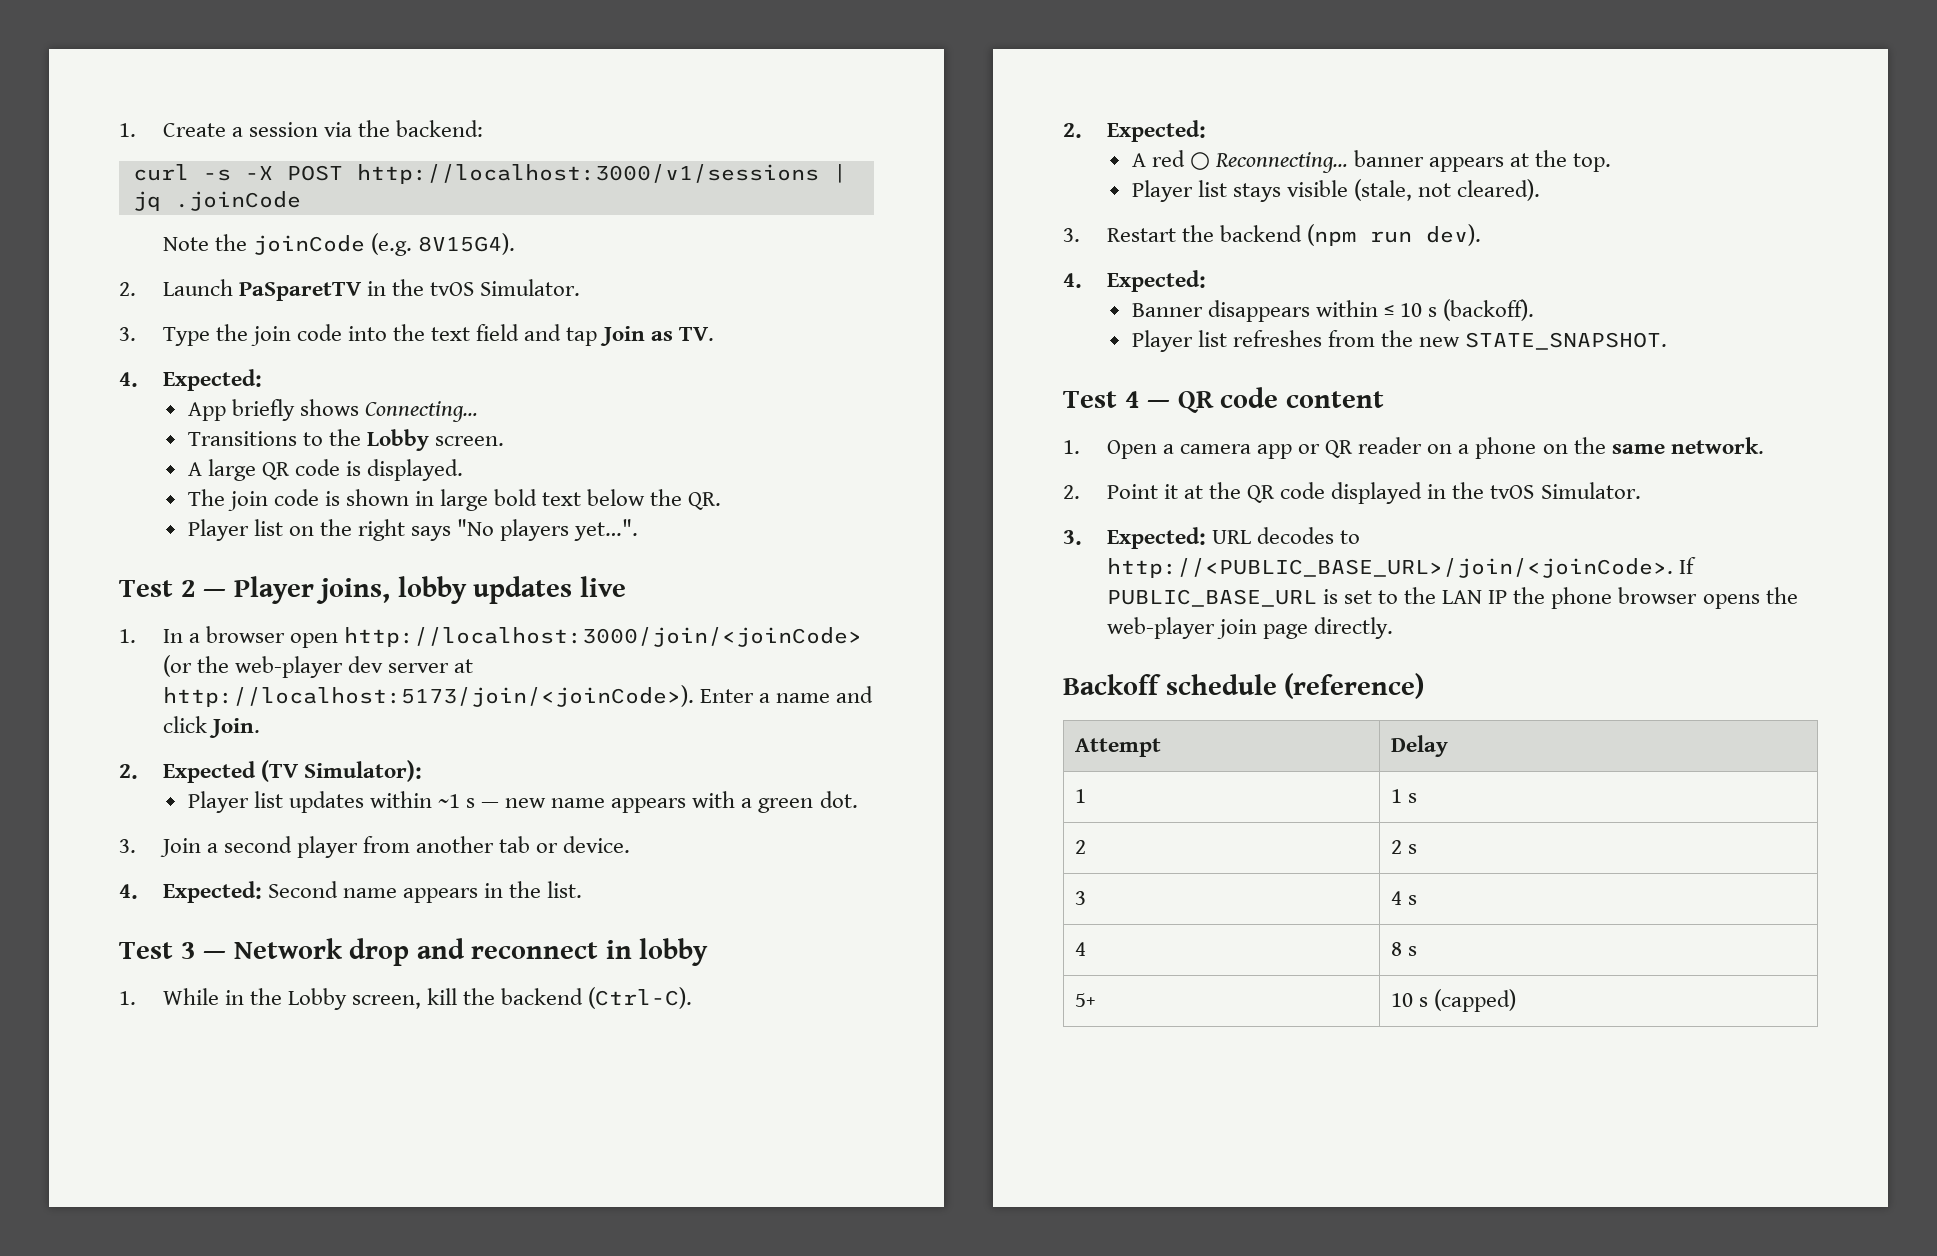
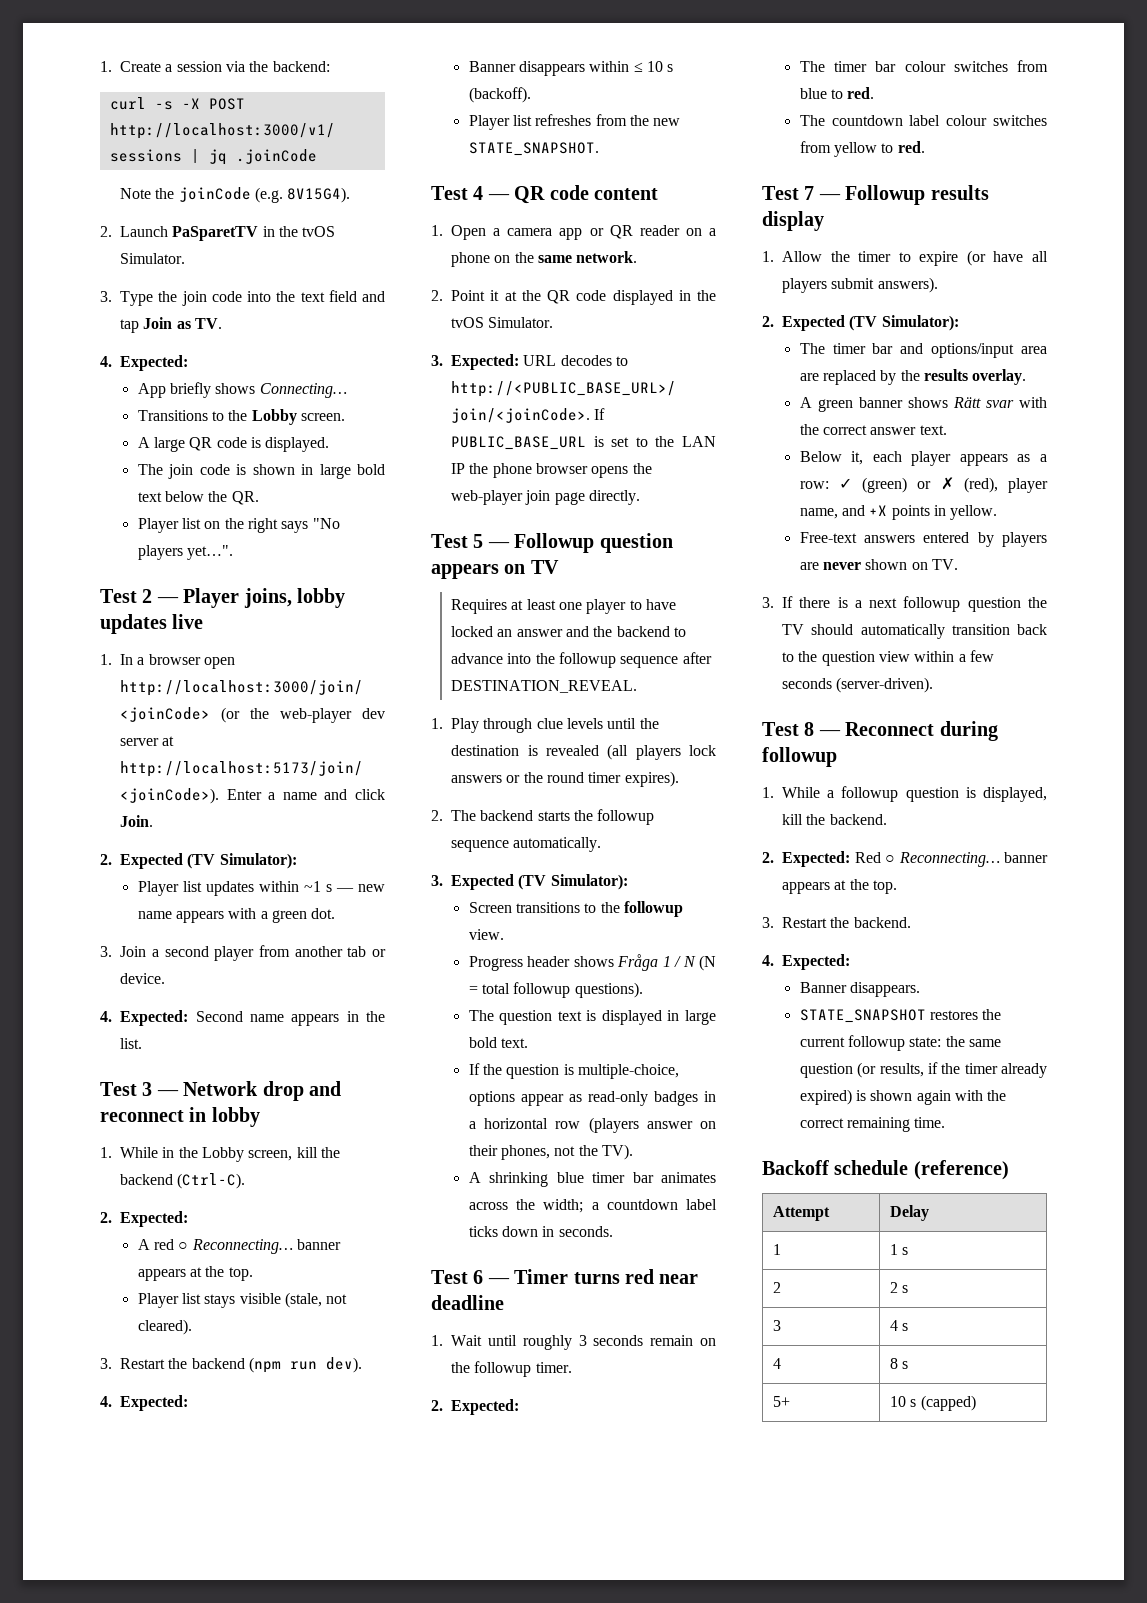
+ Test 5 — Followup question appears on TV
+ Requires at least one player to have locked an answer and the backend to advance into the followup sequence after DESTINATION_REVEAL.
+ 1. Play through clue levels until the destination is revealed (all players lock answers or the round timer expires).
+ 2. The backend starts the followup sequence automatically.
+ 3. Expected (TV Simulator):
+ Screen transitions to the followup view.
+ Progress header shows Fråga 1 / N (N = total followup questions).
+ The question text is displayed in large bold text.
+ If the question is multiple-choice, options appear as read-only badges in a horizontal row (players answer on their phones, not the TV).
+ A shrinking blue timer bar animates across the width; a countdown label ticks down in seconds.
+ Test 6 — Timer turns red near deadline
+ 1. Wait until roughly 3 seconds remain on the followup timer.
+ 2. Expected:
+ The timer bar colour switches from blue to red.
+ The countdown label colour switches from yellow to red.
+ Test 7 — Followup results display
+ 1. Allow the timer to expire (or have all players submit answers).
+ 2. Expected (TV Simulator):
+ The timer bar and options/input area are replaced by the results overlay.
+ A green banner shows Rätt svar with the correct answer text.
+ Below it, each player appears as a row: ✓ (green) or ✗ (red), player name, and +X points in yellow.
+ Free-text answers entered by players are never shown on TV.
+ 3. If there is a next followup question the TV should automatically transition back to the question view within a few seconds (server-driven).
+ Test 8 — Reconnect during followup
+ 1. While a followup question is displayed, kill the backend.
+ 2. Expected: Red ○ Reconnecting… banner appears at the top.
+ 3. Restart the backend.
+ 4. Expected:
+ Banner disappears.
+ STATE_SNAPSHOT restores the current followup state: the same question (or results, if the timer already expired) is shown again with the correct remaining time.

